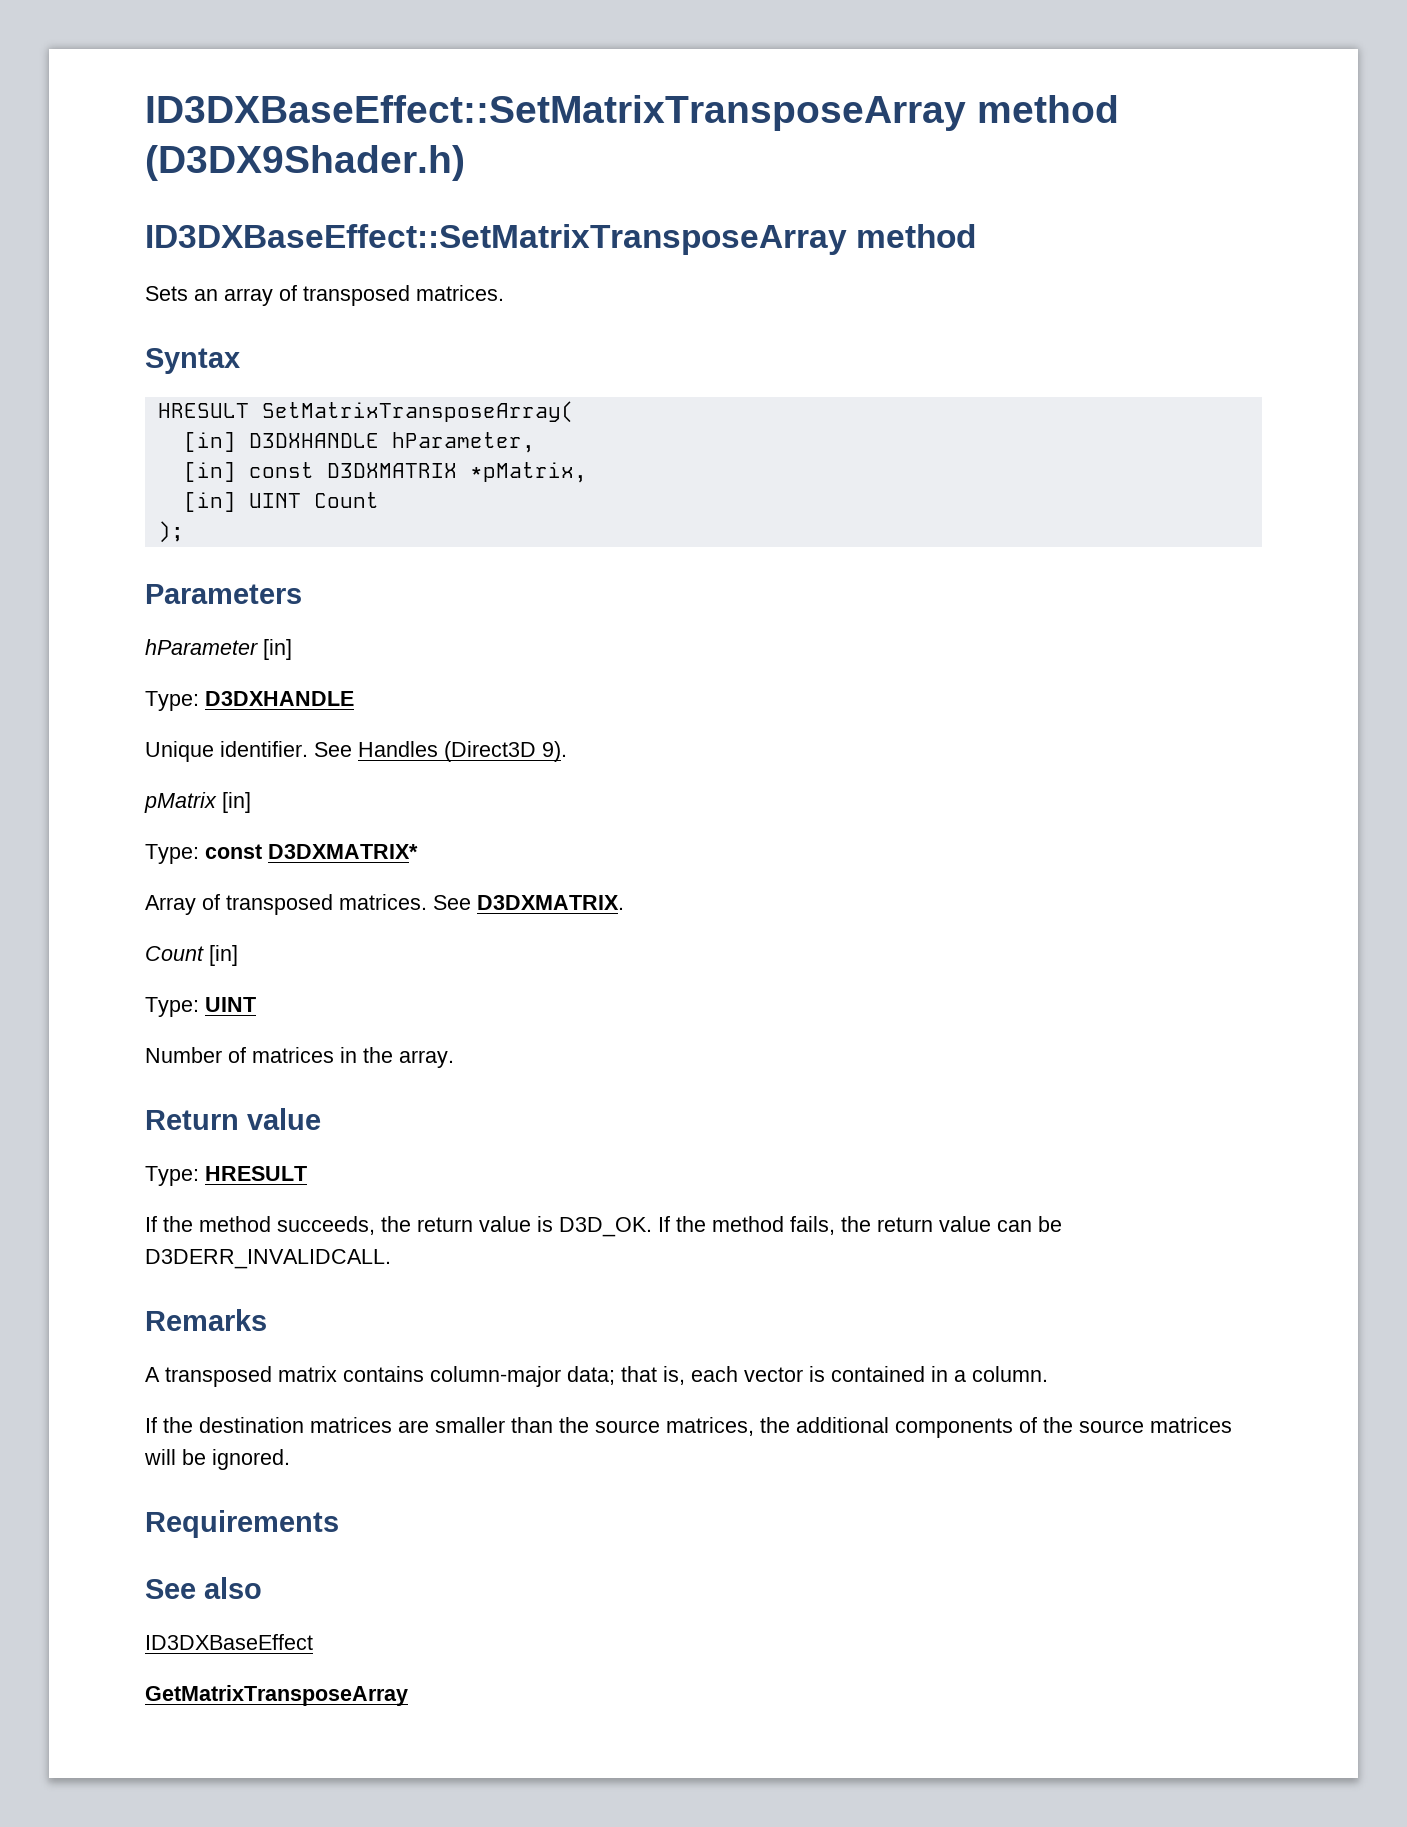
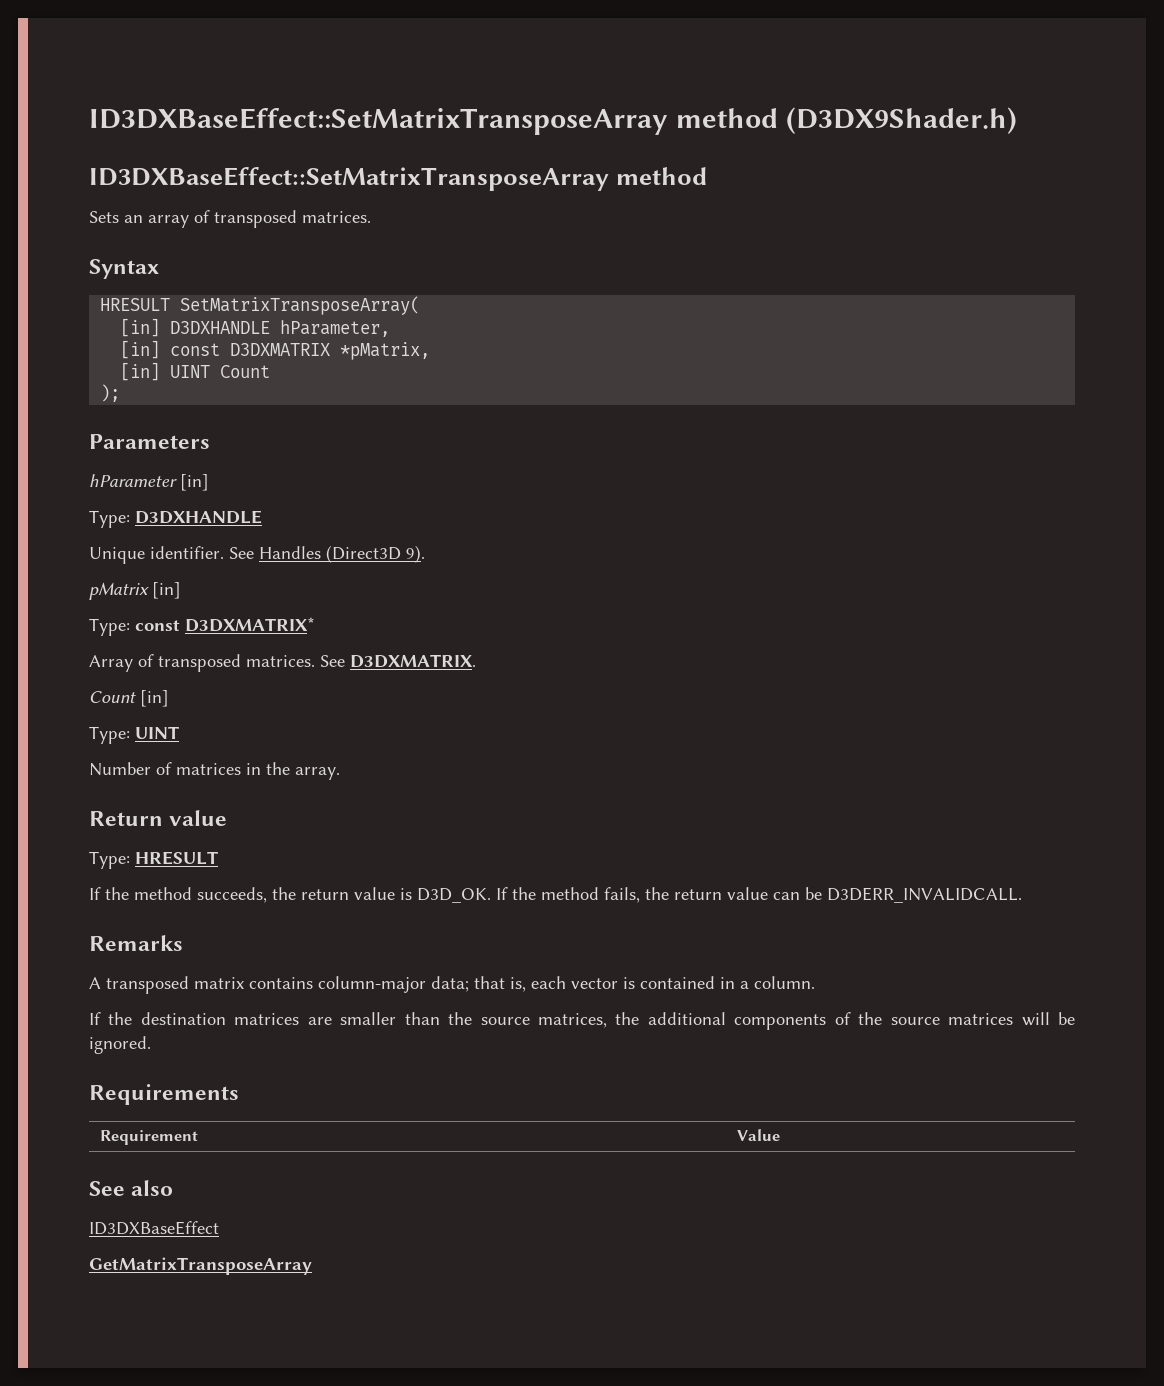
+ Requirement | Value

